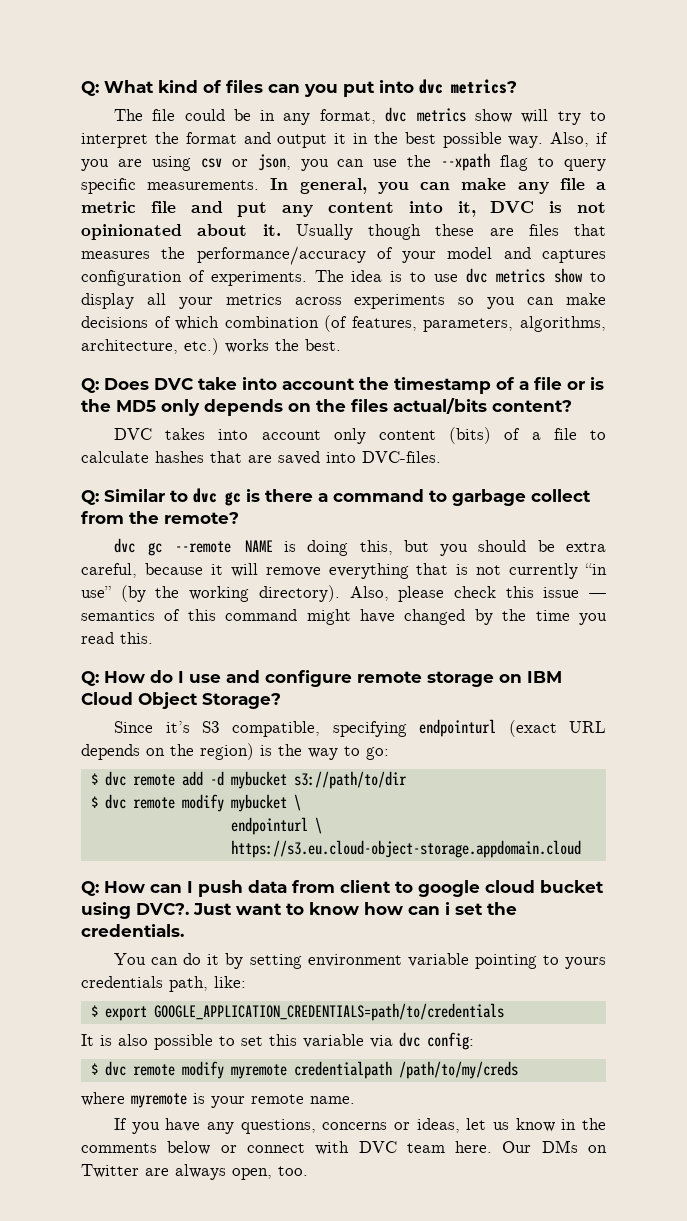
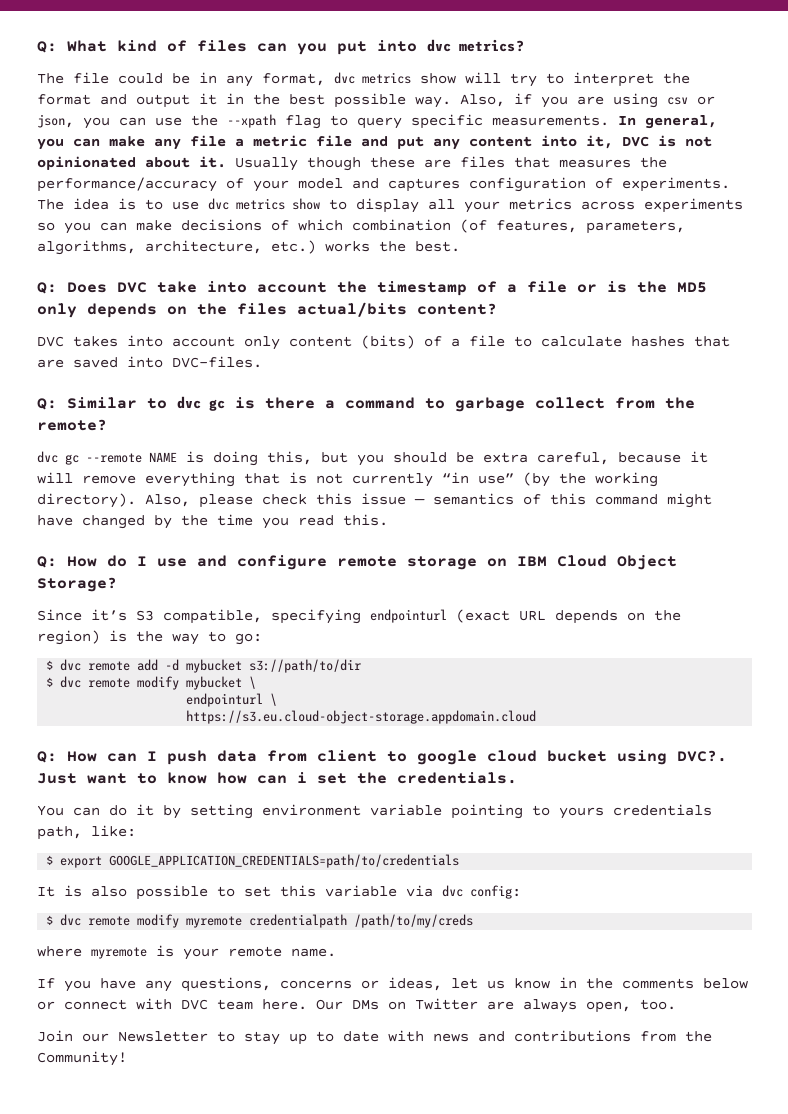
+ Join our Newsletter to stay up to date with news and contributions from the Community!

